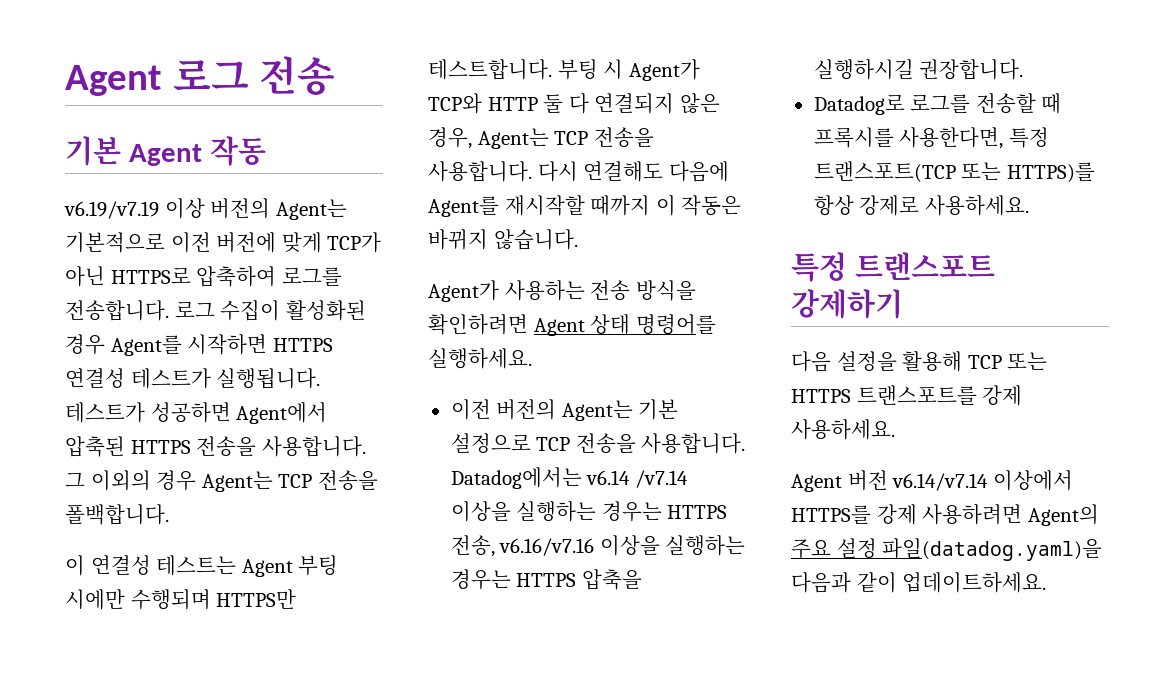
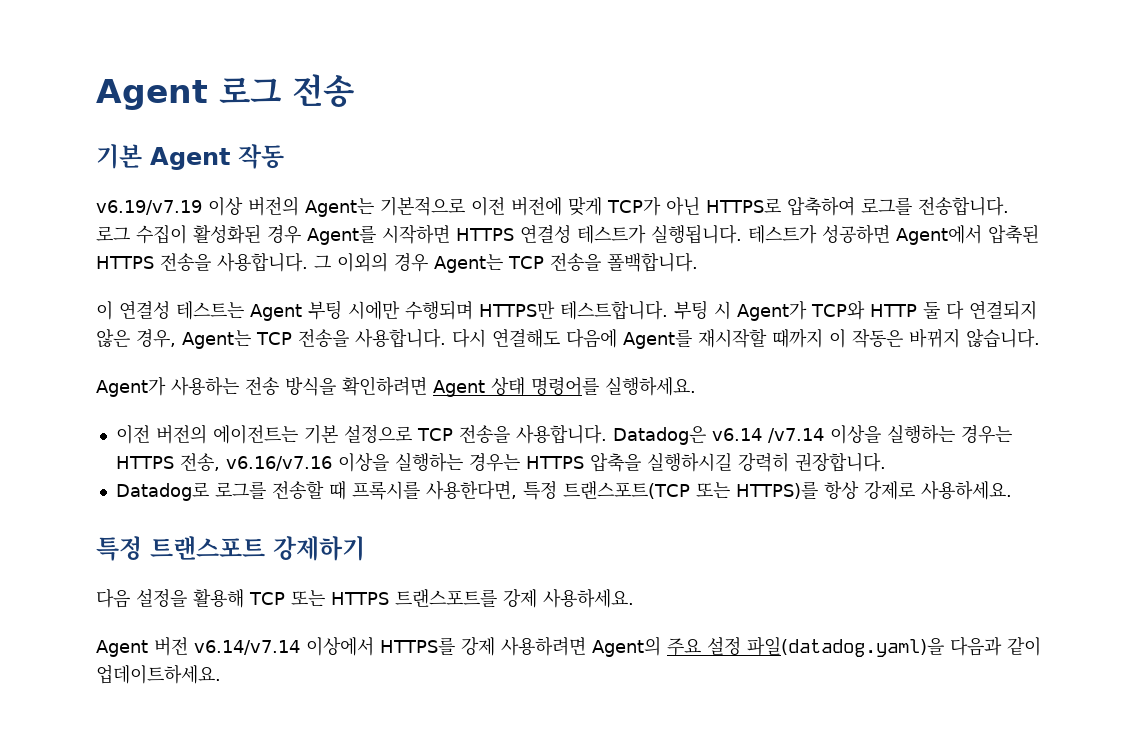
- 이전 버전의 Agent는 기본 설정으로 TCP 전송을 사용합니다.
+ 이전 버전의 에이전트는 기본 설정으로 TCP 전송을 사용합니다.
- Datadog에서는 v6.14 /v7.14 이상을 실행하는 경우는 HTTPS 전송, v6.16/v7.16 이상을 실행하는 경우는 HTTPS 압축을 실행하시길 권장합니다.
+ Datadog은 v6.14 /v7.14 이상을 실행하는 경우는 HTTPS 전송, v6.16/v7.16 이상을 실행하는 경우는 HTTPS 압축을 실행하시길 강력히 권장합니다.

